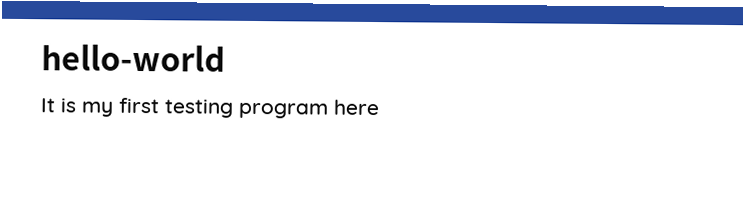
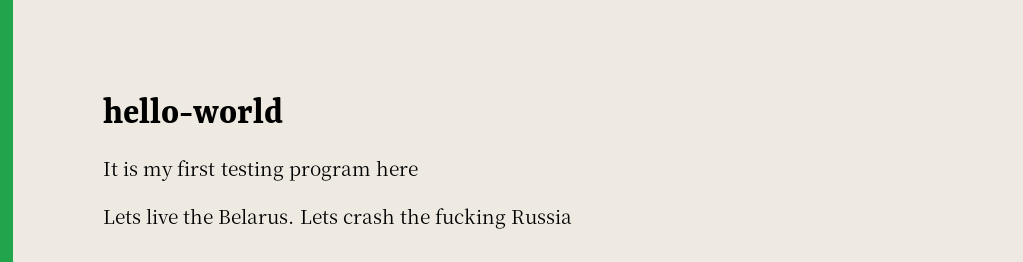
+ Lets live the Belarus. Lets crash the fucking Russia

